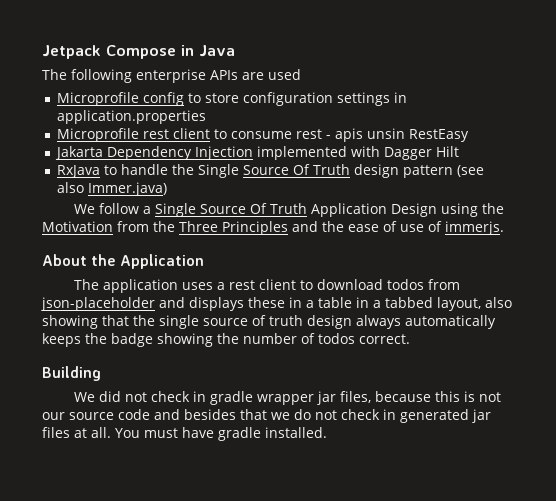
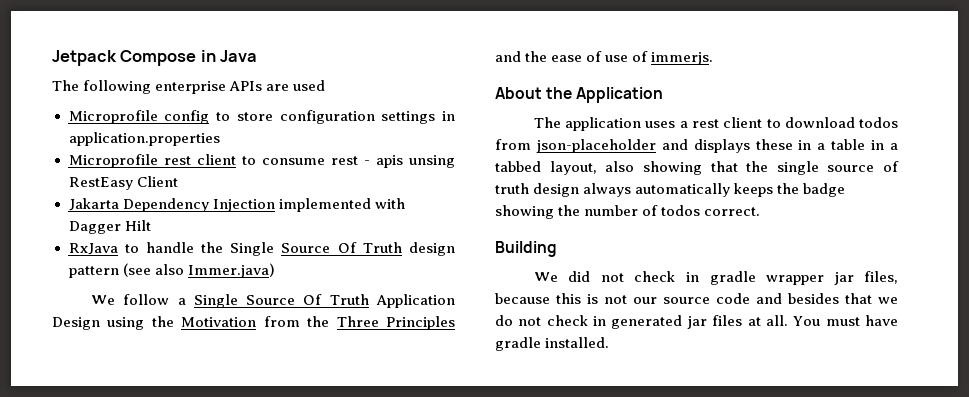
- Microprofile rest client to consume rest - apis unsin RestEasy
+ Microprofile rest client to consume rest - apis unsing RestEasy Client

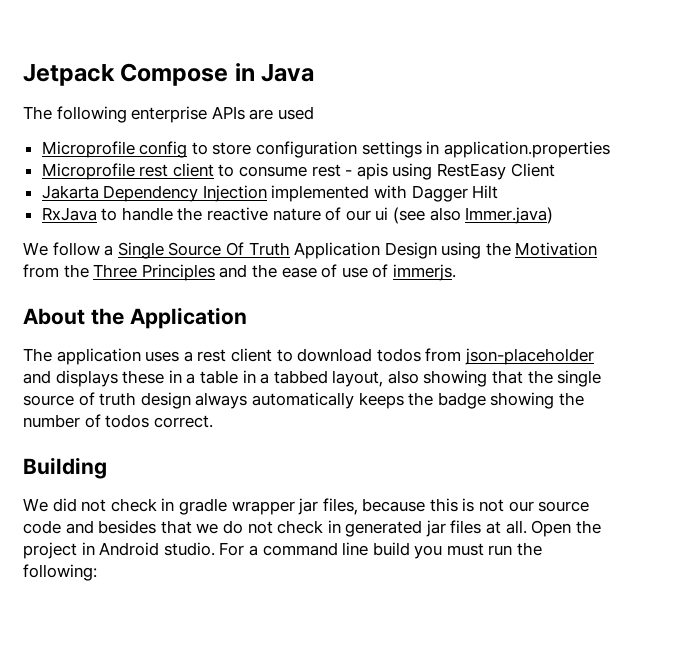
- Microprofile rest client to consume rest - apis unsing RestEasy Client
+ Microprofile rest client to consume rest - apis using RestEasy Client
- RxJava to handle the Single Source Of Truth design pattern (see also Immer.java)
+ RxJava to handle the reactive nature of our ui (see also Immer.java)
- You must have gradle installed.
+ Open the project in Android studio. For a command line build you must run the following:

